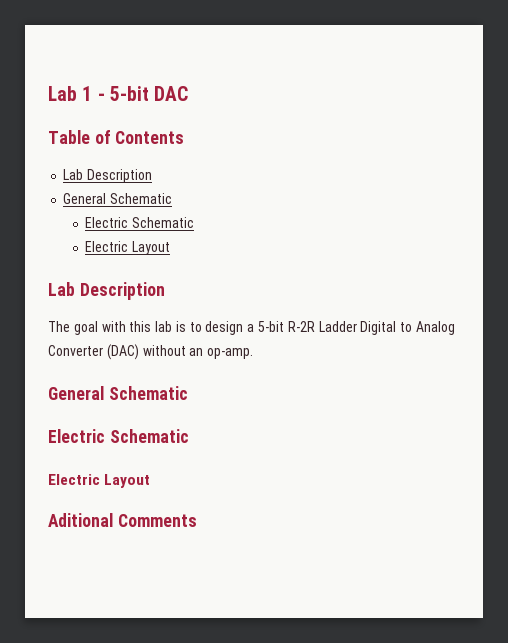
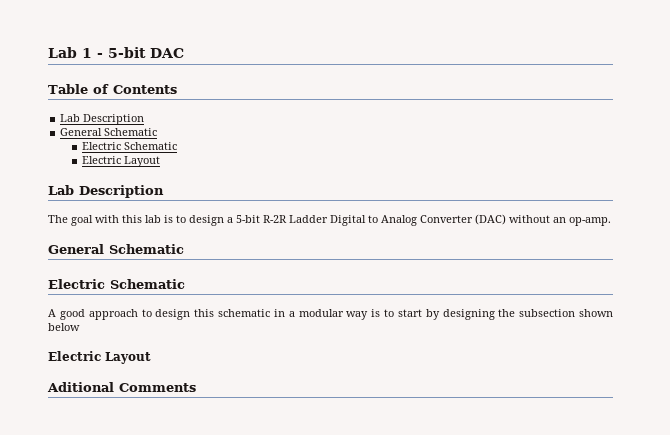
+ A good approach to design this schematic in a modular way is to start by designing the subsection shown below

